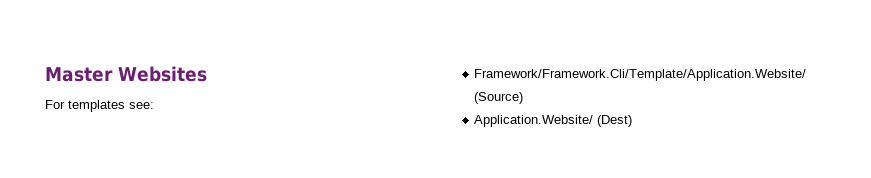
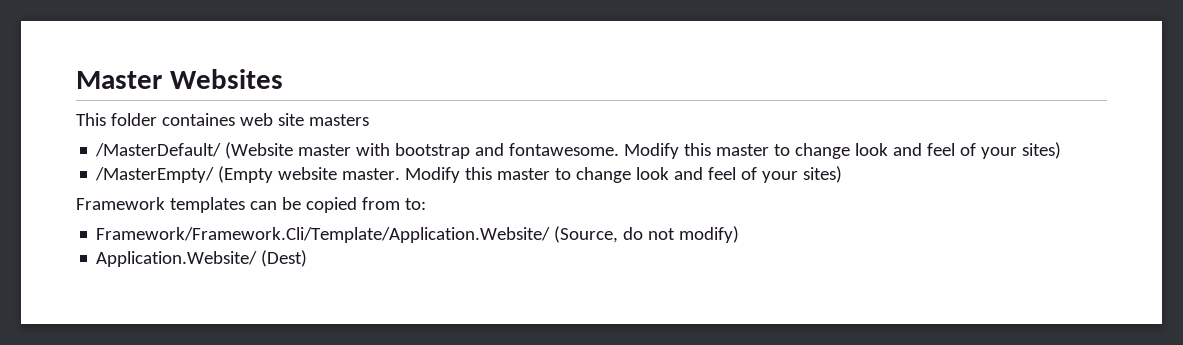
- For templates see:
- Framework/Framework.Cli/Template/Application.Website/ (Source)
+ This folder containes web site masters
+ /MasterDefault/ (Website master with bootstrap and fontawesome. Modify this master to change look and feel of your sites)
+ /MasterEmpty/ (Empty website master. Modify this master to change look and feel of your sites)
+ Framework templates can be copied from to:
+ Framework/Framework.Cli/Template/Application.Website/ (Source, do not modify)

